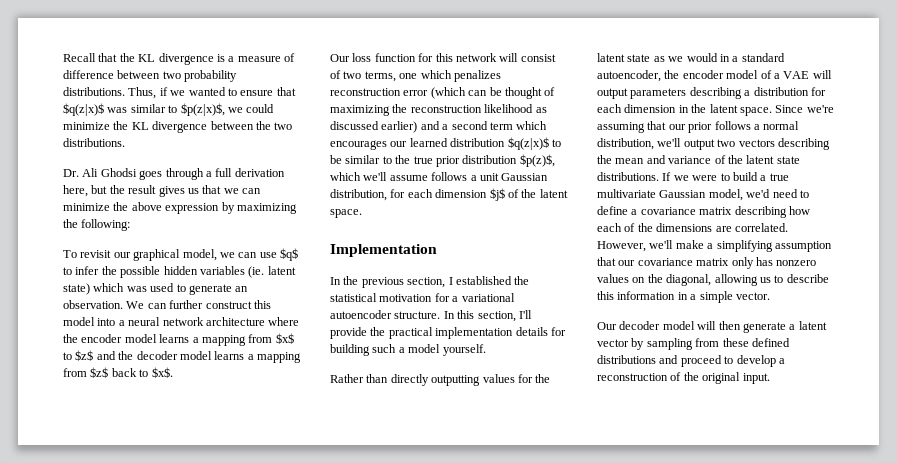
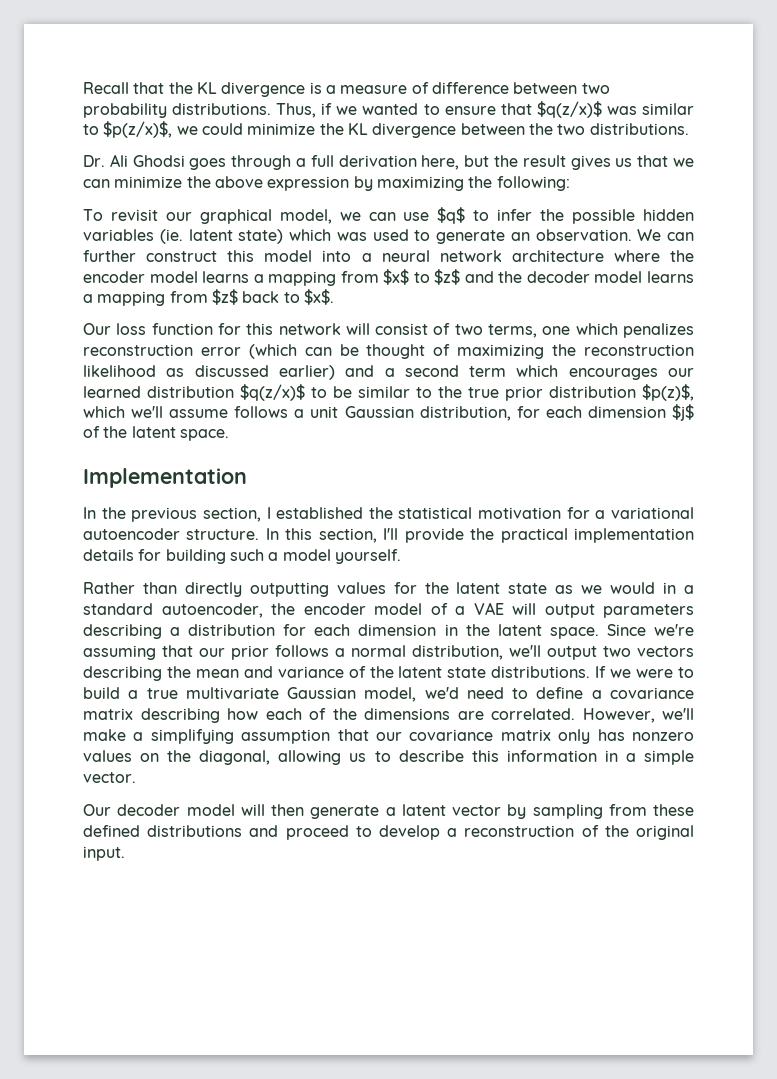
- Thus, if we wanted to ensure that $q(z|x)$ was similar to $p(z|x)$, we could minimize the KL divergence between the two distributions.
+ Thus, if we wanted to ensure that $q(z/x)$ was similar to $p(z/x)$, we could minimize the KL divergence between the two distributions.
- Our loss function for this network will consist of two terms, one which penalizes reconstruction error (which can be thought of maximizing the reconstruction likelihood as discussed earlier) and a second term which encourages our learned distribution $q(z|x)$ to be similar to the true prior distribution $p(z)$, which we'll assume follows a unit Gaussian distribution, for each dimension $j$ of the latent space.
+ Our loss function for this network will consist of two terms, one which penalizes reconstruction error (which can be thought of maximizing the reconstruction likelihood as discussed earlier) and a second term which encourages our learned distribution $q(z/x)$ to be similar to the true prior distribution $p(z)$, which we'll assume follows a unit Gaussian distribution, for each dimension $j$ of the latent space.

